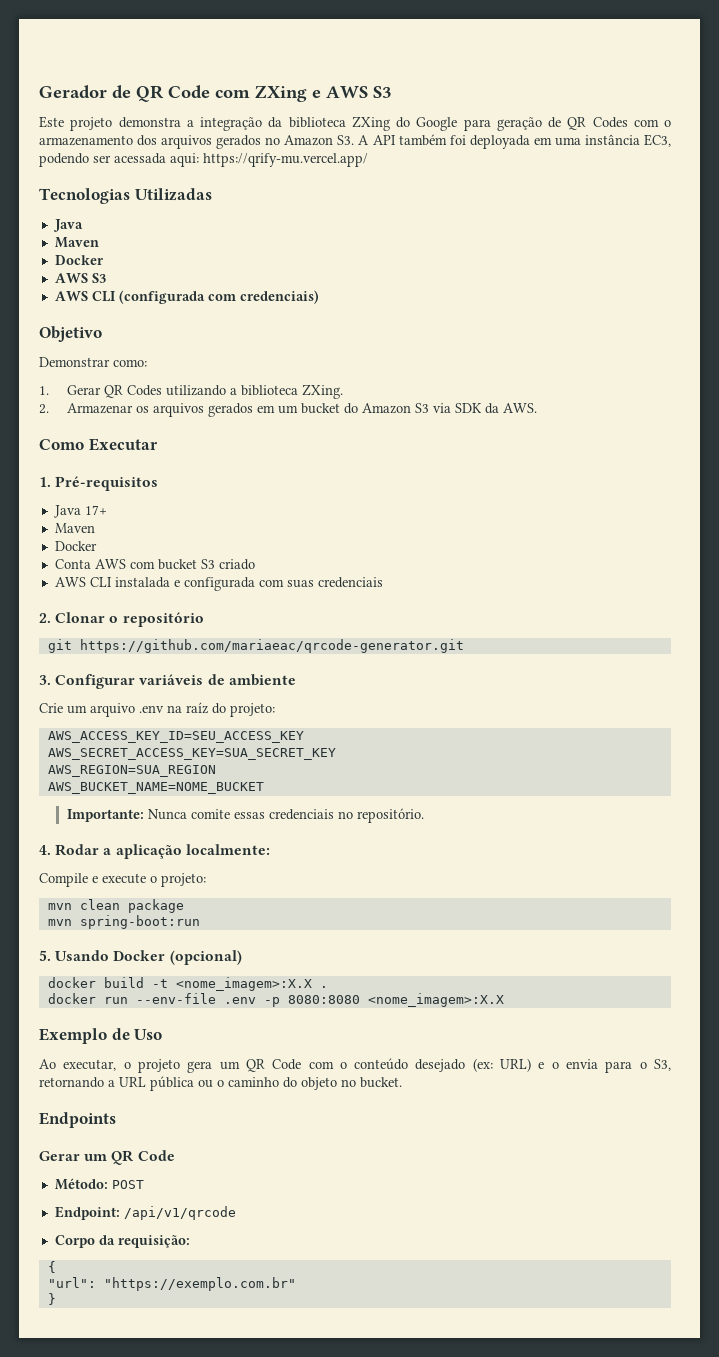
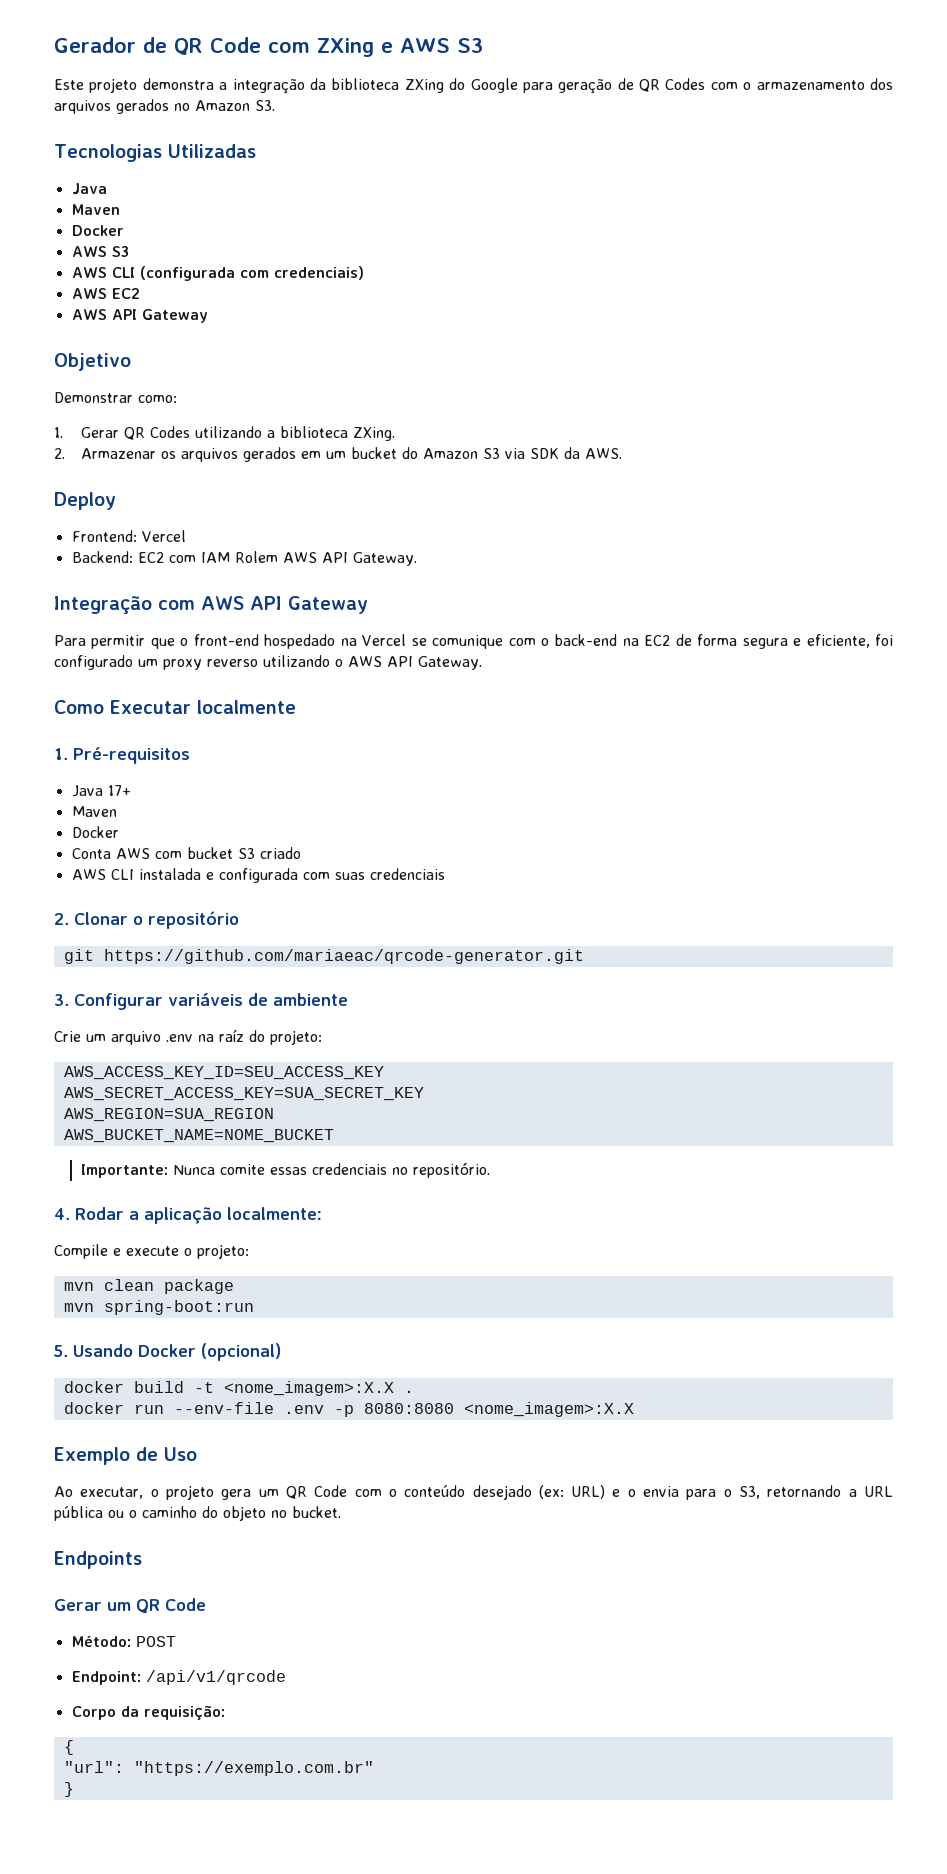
- Este projeto demonstra a integração da biblioteca ZXing do Google para geração de QR Codes com o armazenamento dos arquivos gerados no Amazon S3. A API também foi deployada em uma instância EC3, podendo ser acessada aqui: https://qrify-mu.vercel.app/
+ Este projeto demonstra a integração da biblioteca ZXing do Google para geração de QR Codes com o armazenamento dos arquivos gerados no Amazon S3.
+ AWS EC2
+ AWS API Gateway
+ Deploy
+ Frontend: Vercel
+ Backend: EC2 com IAM Rolem AWS API Gateway.
+ Integração com AWS API Gateway
+ Para permitir que o front-end hospedado na Vercel se comunique com o back-end na EC2 de forma segura e eficiente, foi configurado um proxy reverso utilizando o AWS API Gateway.
- Como Executar
+ Como Executar localmente

